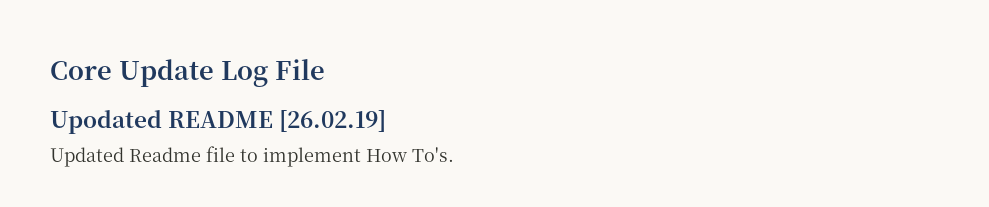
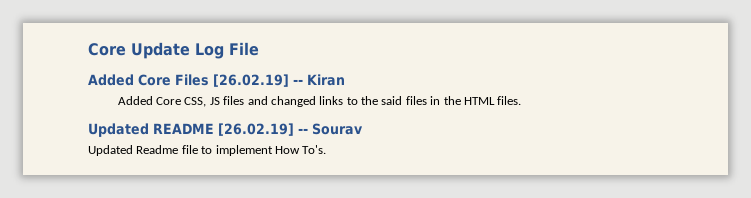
- Upodated README [26.02.19]
+ Added Core Files [26.02.19] -- Kiran
+ Added Core CSS, JS files and changed links to the said files in the HTML files.
+ Updated README [26.02.19] -- Sourav

